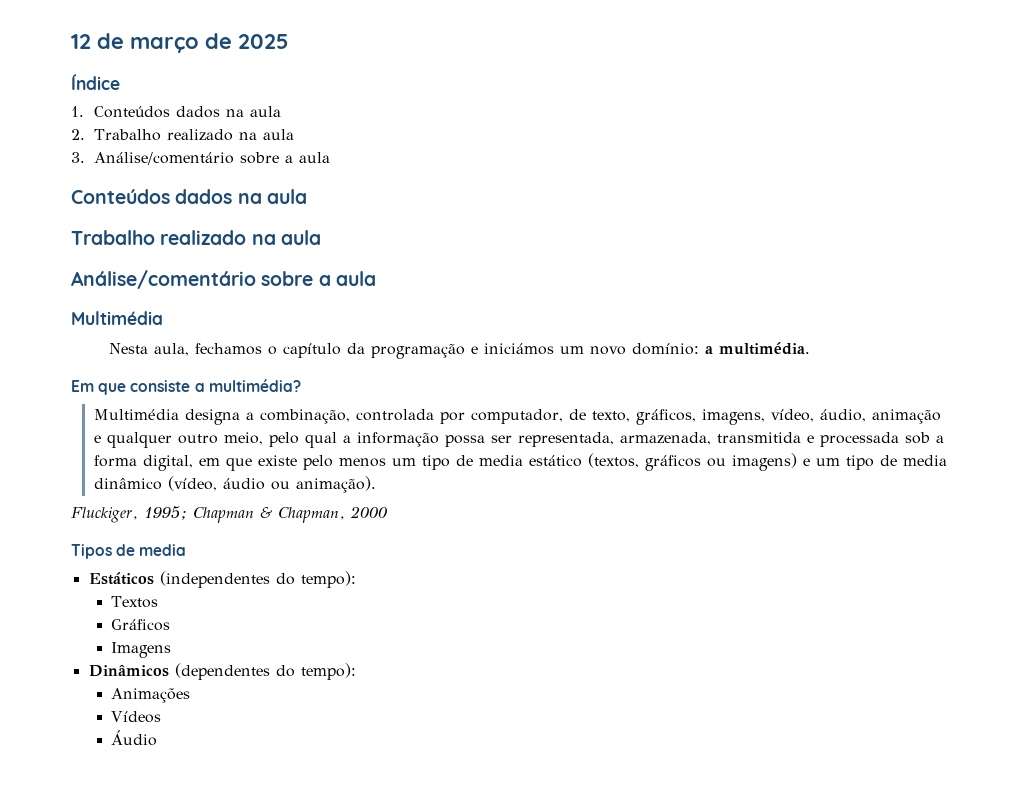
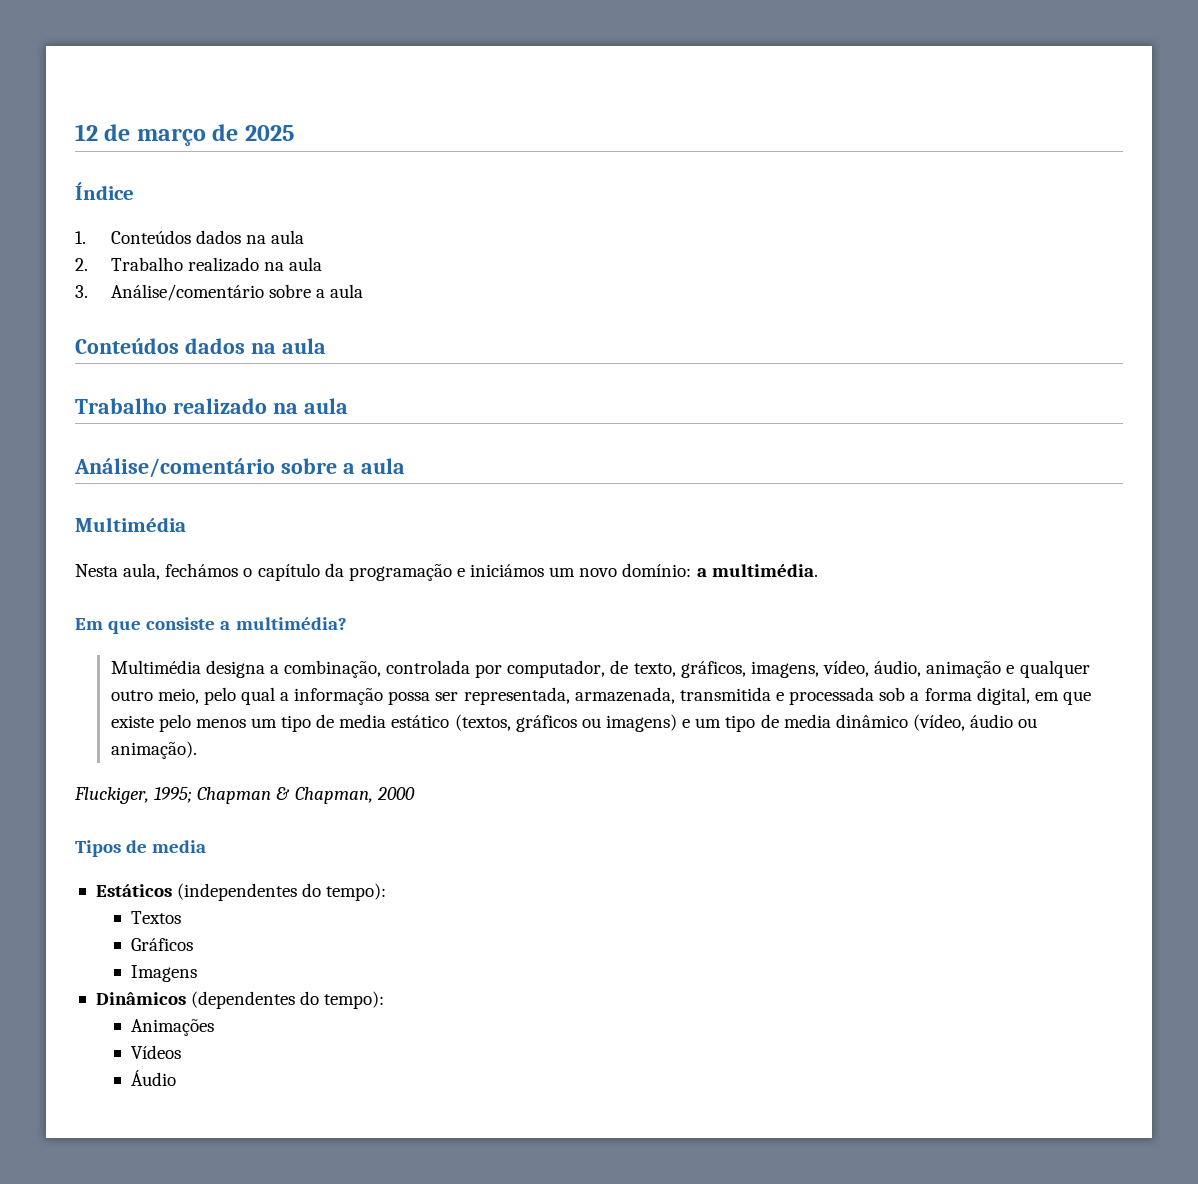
- Nesta aula, fechamos o capítulo da programação e iniciámos um novo domínio: a multimédia.
+ Nesta aula, fechámos o capítulo da programação e iniciámos um novo domínio: a multimédia.

